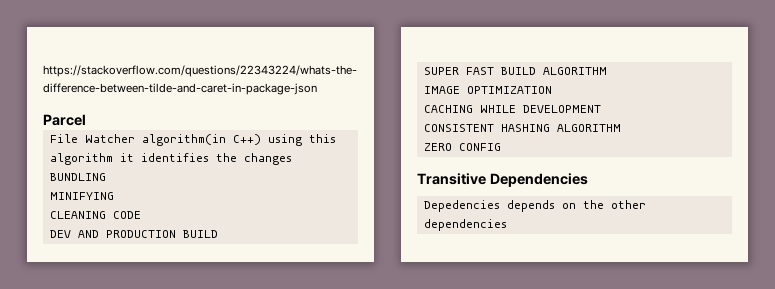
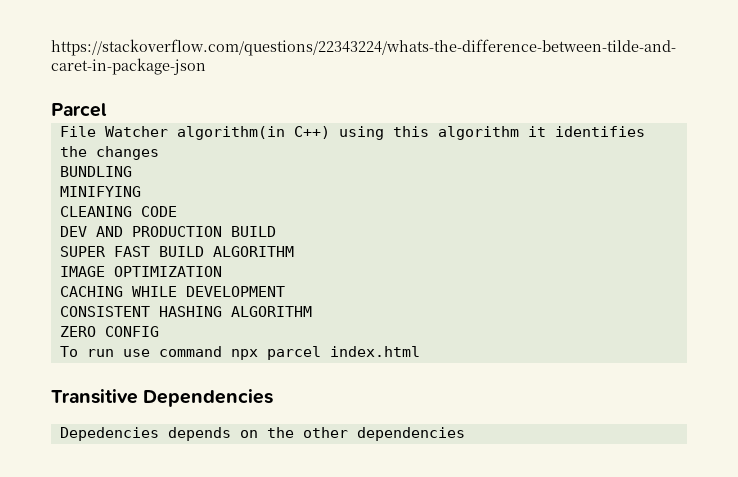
+ To run use command npx parcel index.html

